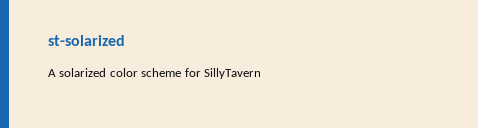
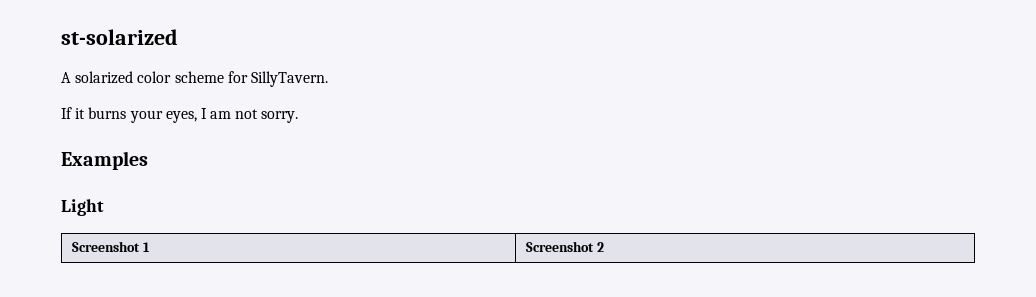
- A solarized color scheme for SillyTavern
+ A solarized color scheme for SillyTavern.
+ If it burns your eyes, I am not sorry.
+ Examples
+ Light
+ Screenshot 1 | Screenshot 2

